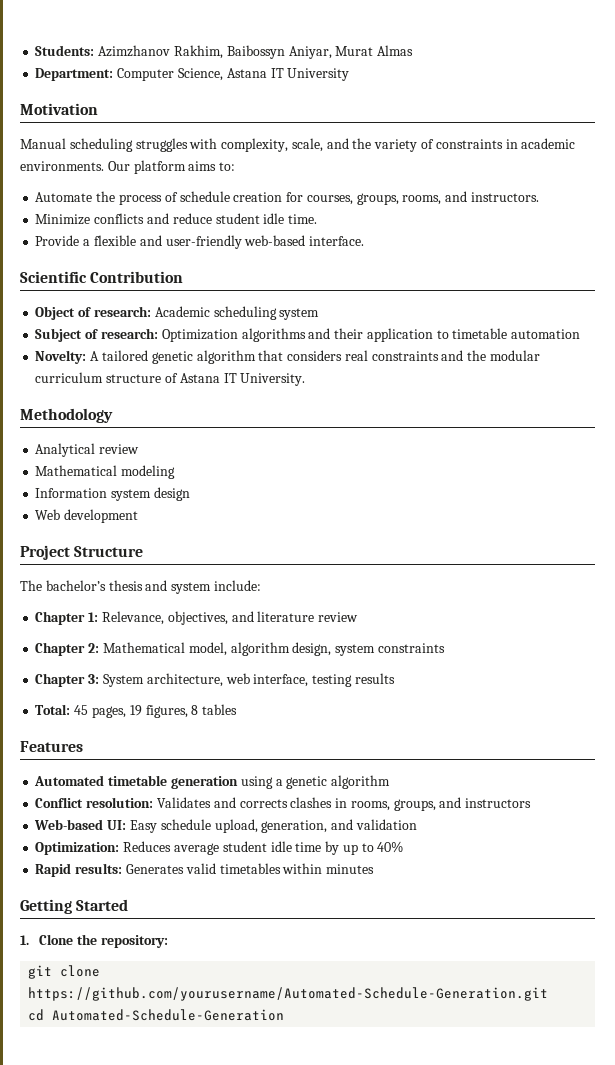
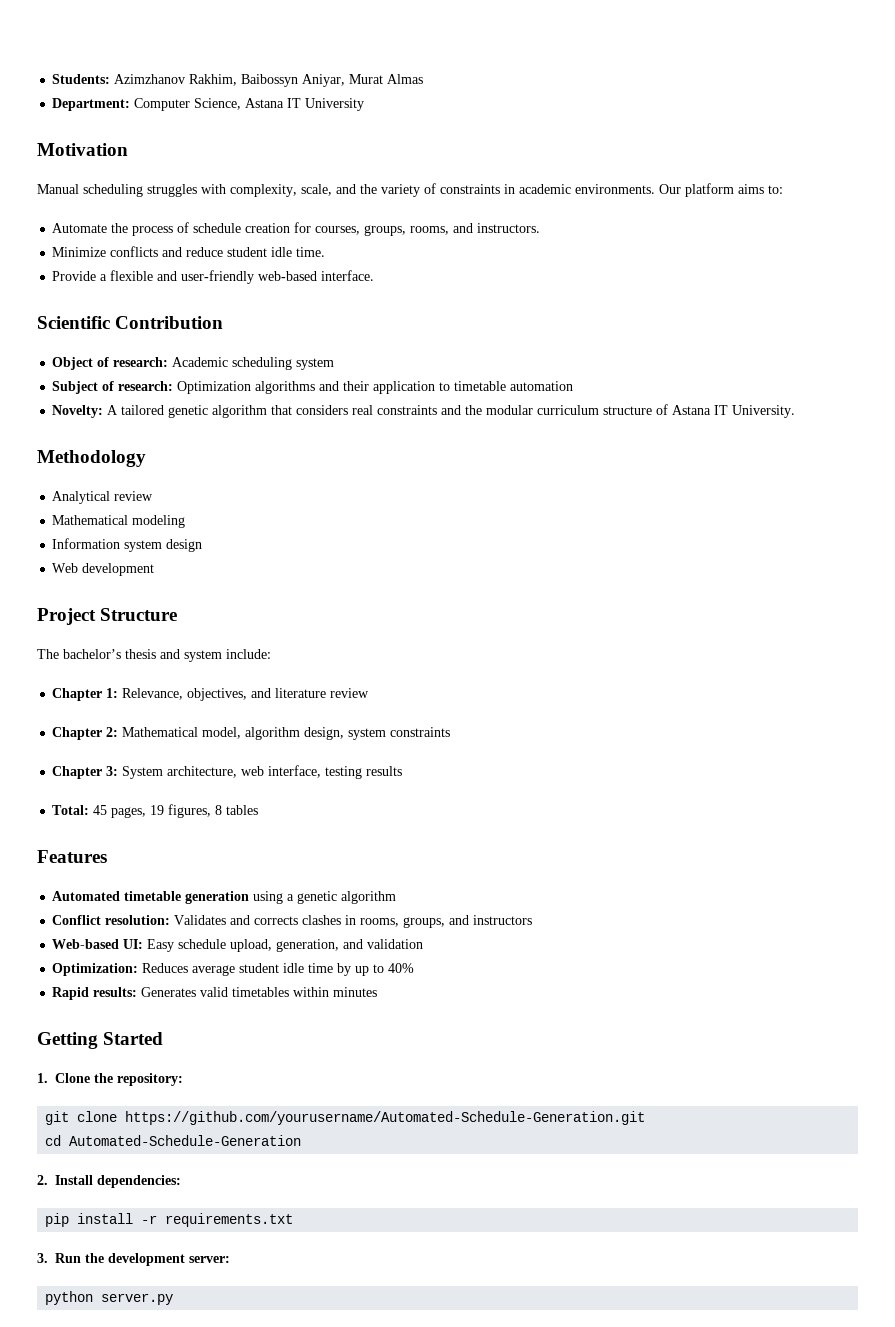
+ 2. Install dependencies:
+ pip install -r requirements.txt
+ 3. Run the development server:
+ python server.py

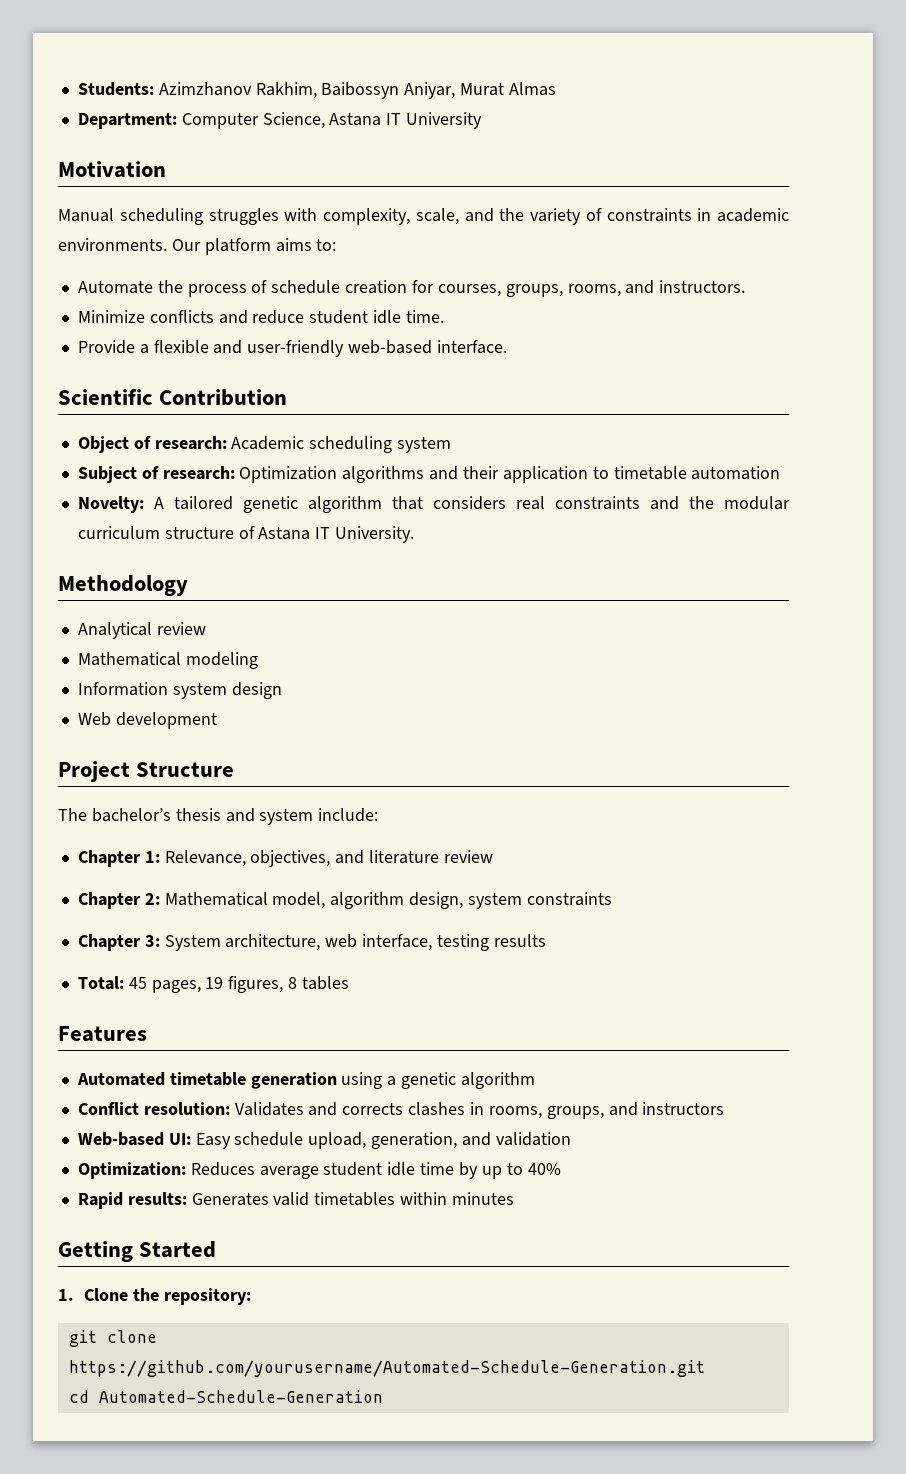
- 2. Install dependencies:
- pip install -r requirements.txt
- 3. Run the development server:
- python server.py

